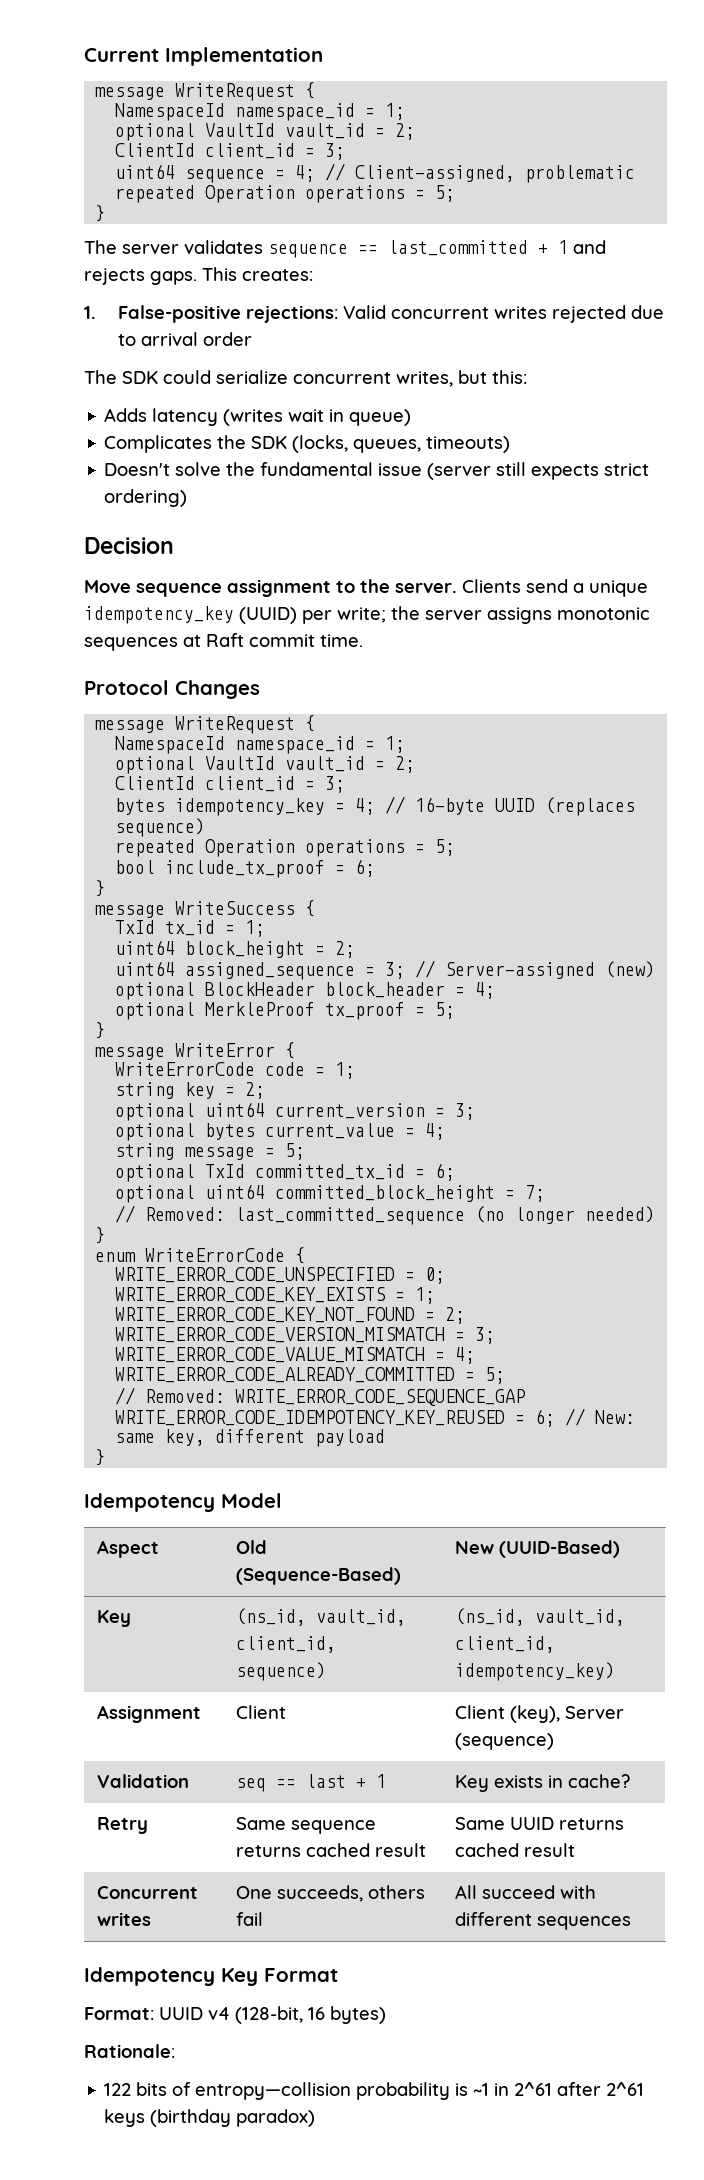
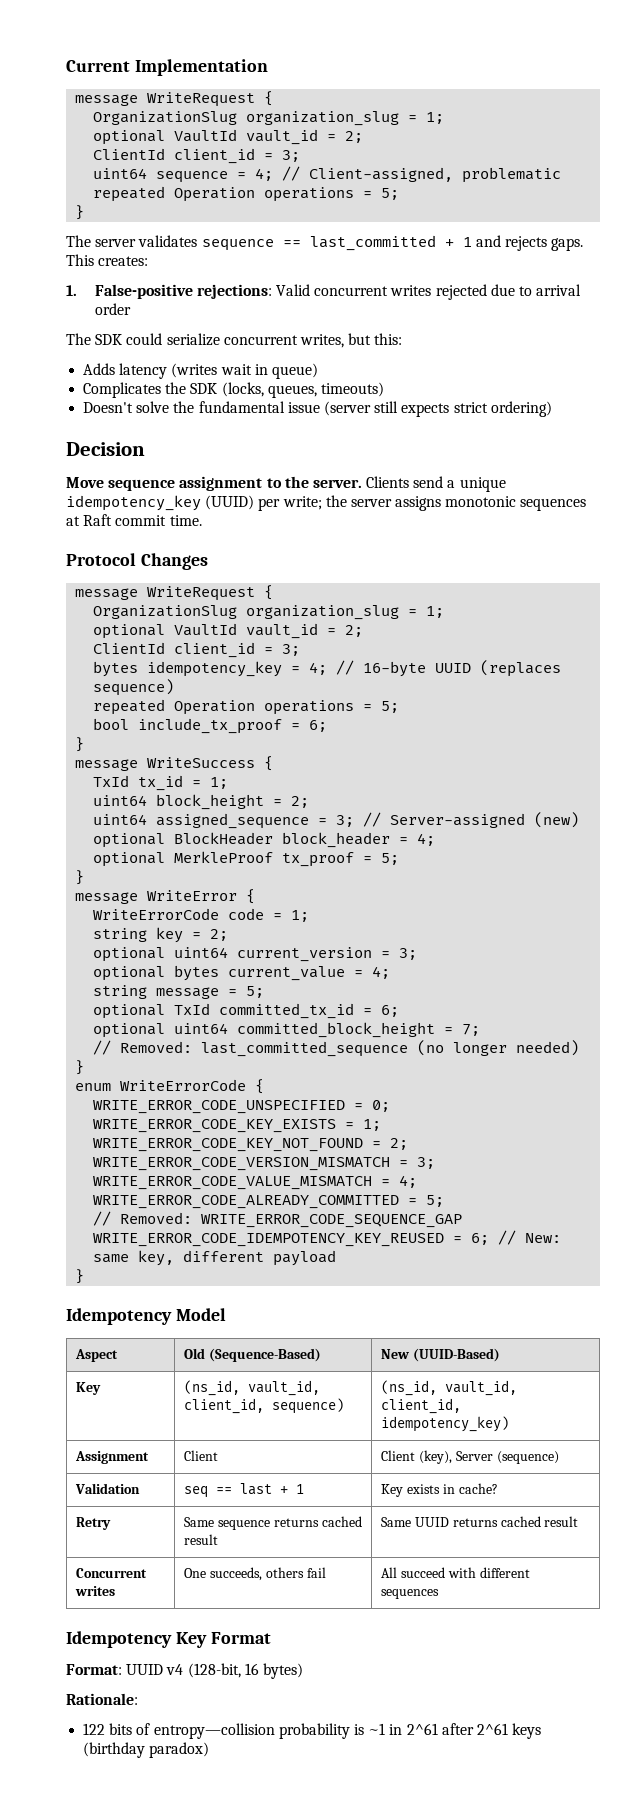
  Current Implementation
  message WriteRequest {
- NamespaceId namespace_id = 1;
+ OrganizationSlug organization_slug = 1;
  Protocol Changes
  message WriteRequest {
- NamespaceId namespace_id = 1;
+ OrganizationSlug organization_slug = 1;

